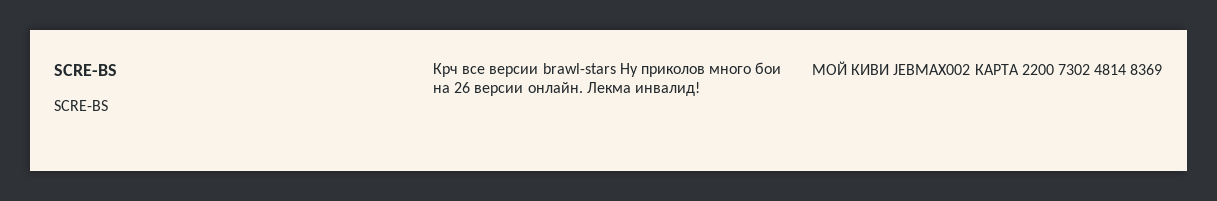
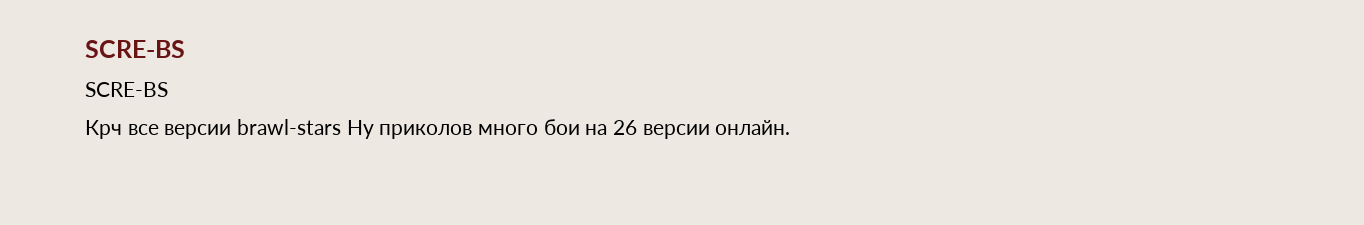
- Лекма инвалид!
- МОЙ КИВИ JEBMAX002 КАРТА 2200 7302 4814 8369

